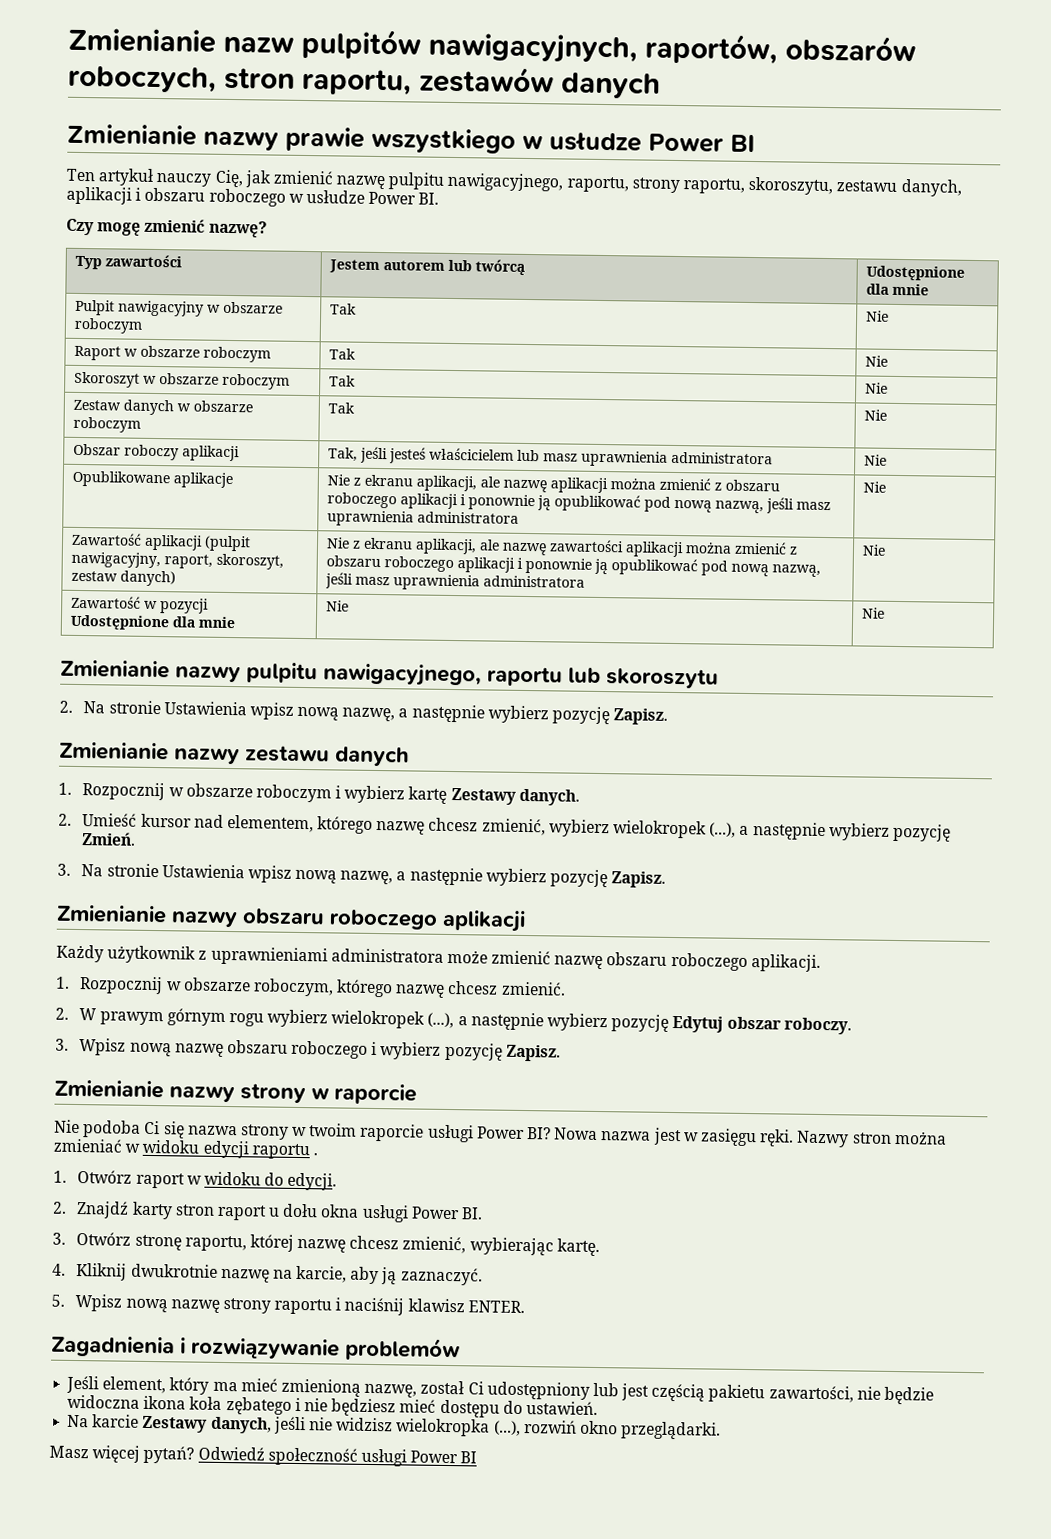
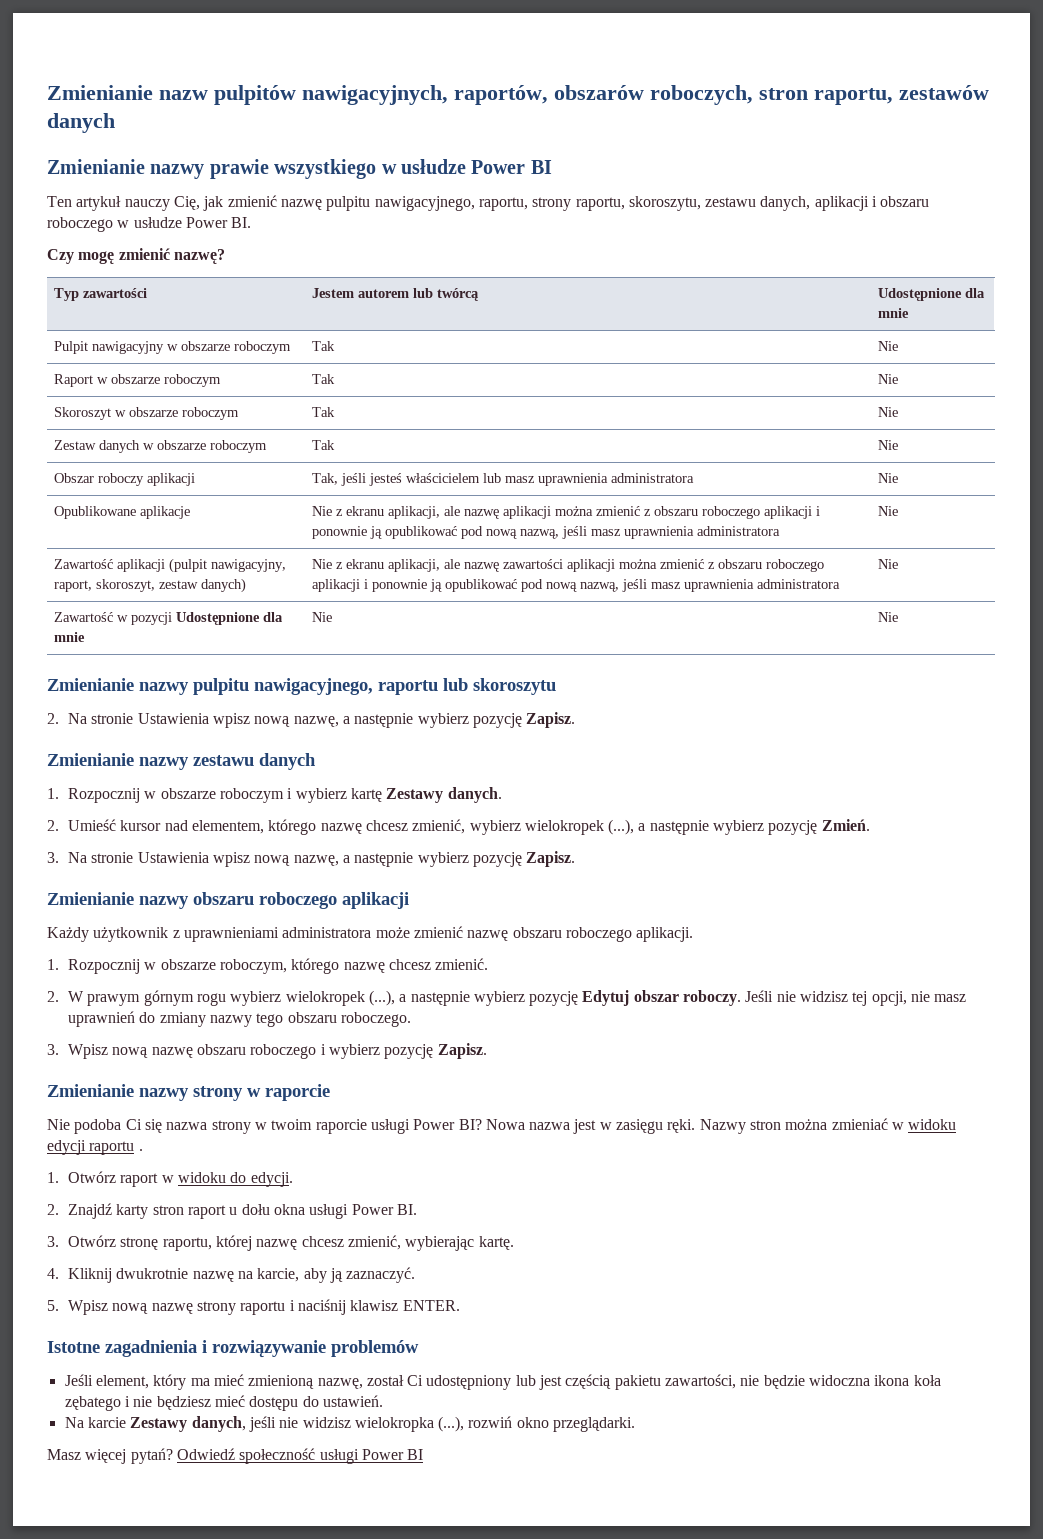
+ Jeśli nie widzisz tej opcji, nie masz uprawnień do zmiany nazwy tego obszaru roboczego.
- Zagadnienia i rozwiązywanie problemów
+ Istotne zagadnienia i rozwiązywanie problemów

